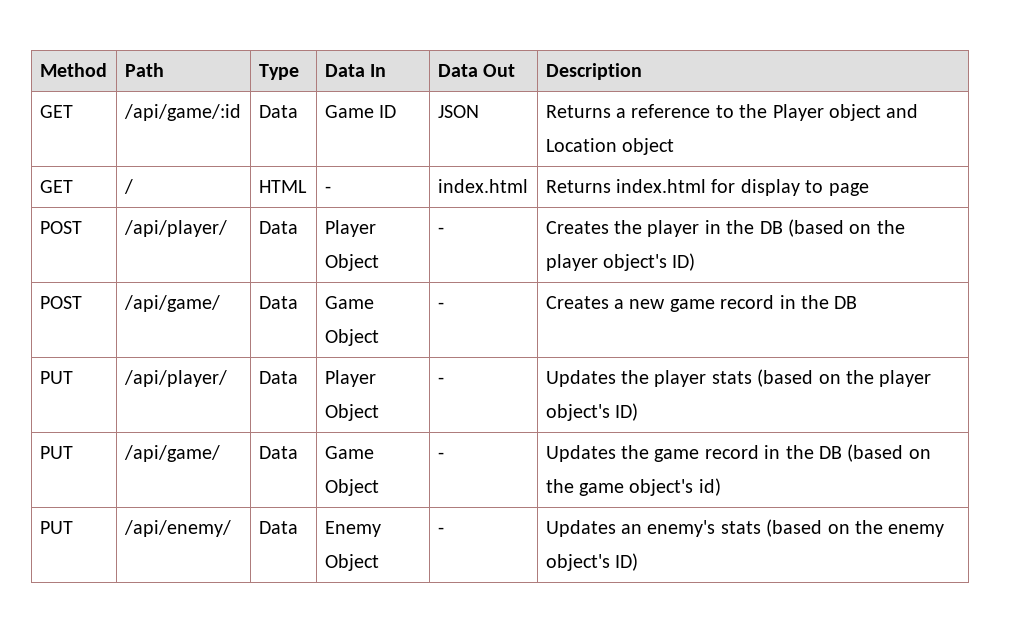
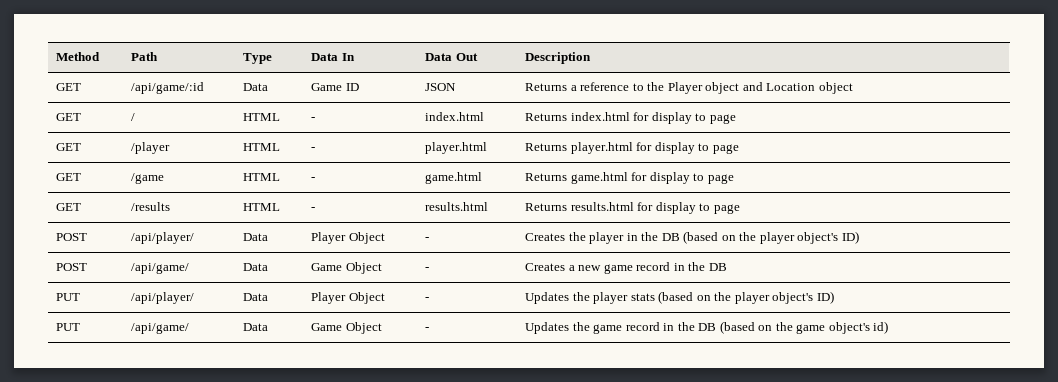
+ GET | /player | HTML | - | player.html | Returns player.html for display to page
+ GET | /game | HTML | - | game.html | Returns game.html for display to page
+ GET | /results | HTML | - | results.html | Returns results.html for display to page
- PUT | /api/enemy/ | Data | Enemy Object | - | Updates an enemy's stats (based on the enemy object's ID)

